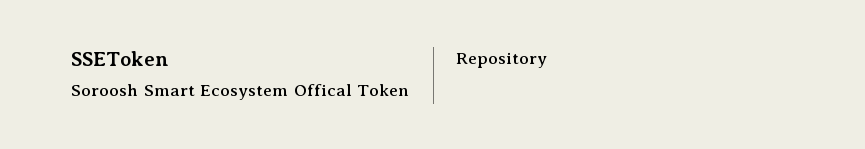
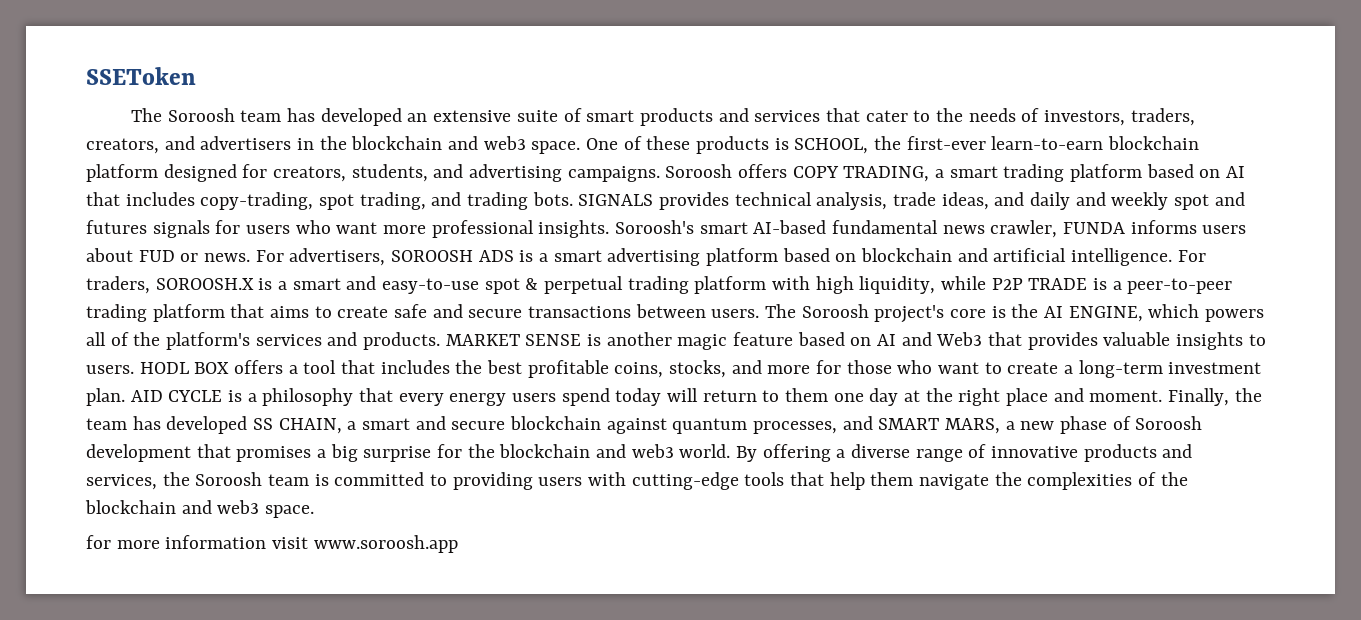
- Soroosh Smart Ecosystem Offical Token Repository
+ The Soroosh team has developed an extensive suite of smart products and services that cater to the needs of investors, traders, creators, and advertisers in the blockchain and web3 space. One of these products is SCHOOL, the first-ever learn-to-earn blockchain platform designed for creators, students, and advertising campaigns. Soroosh offers COPY TRADING, a smart trading platform based on AI that includes copy-trading, spot trading, and trading bots. SIGNALS provides technical analysis, trade ideas, and daily and weekly spot and futures signals for users who want more professional insights. Soroosh's smart AI-based fundamental news crawler, FUNDA informs users about FUD or news. For advertisers, SOROOSH ADS is a smart advertising platform based on blockchain and artificial intelligence. For traders, SOROOSH.X is a smart and easy-to-use spot & perpetual trading platform with high liquidity, while P2P TRADE is a peer-to-peer trading platform that aims to create safe and secure transactions between users. The Soroosh project's core is the AI ENGINE, which powers all of the platform's services and products. MARKET SENSE is another magic feature based on AI and Web3 that provides valuable insights to users. HODL BOX offers a tool that includes the best profitable coins, stocks, and more for those who want to create a long-term investment plan. AID CYCLE is a philosophy that every energy users spend today will return to them one day at the right place and moment. Finally, the team has developed SS CHAIN, a smart and secure blockchain against quantum processes, and SMART MARS, a new phase of Soroosh development that promises a big surprise for the blockchain and web3 world. By offering a diverse range of innovative products and services, the Soroosh team is committed to providing users with cutting-edge tools that help them navigate the complexities of the blockchain and web3 space.
+ for more information visit www.soroosh.app

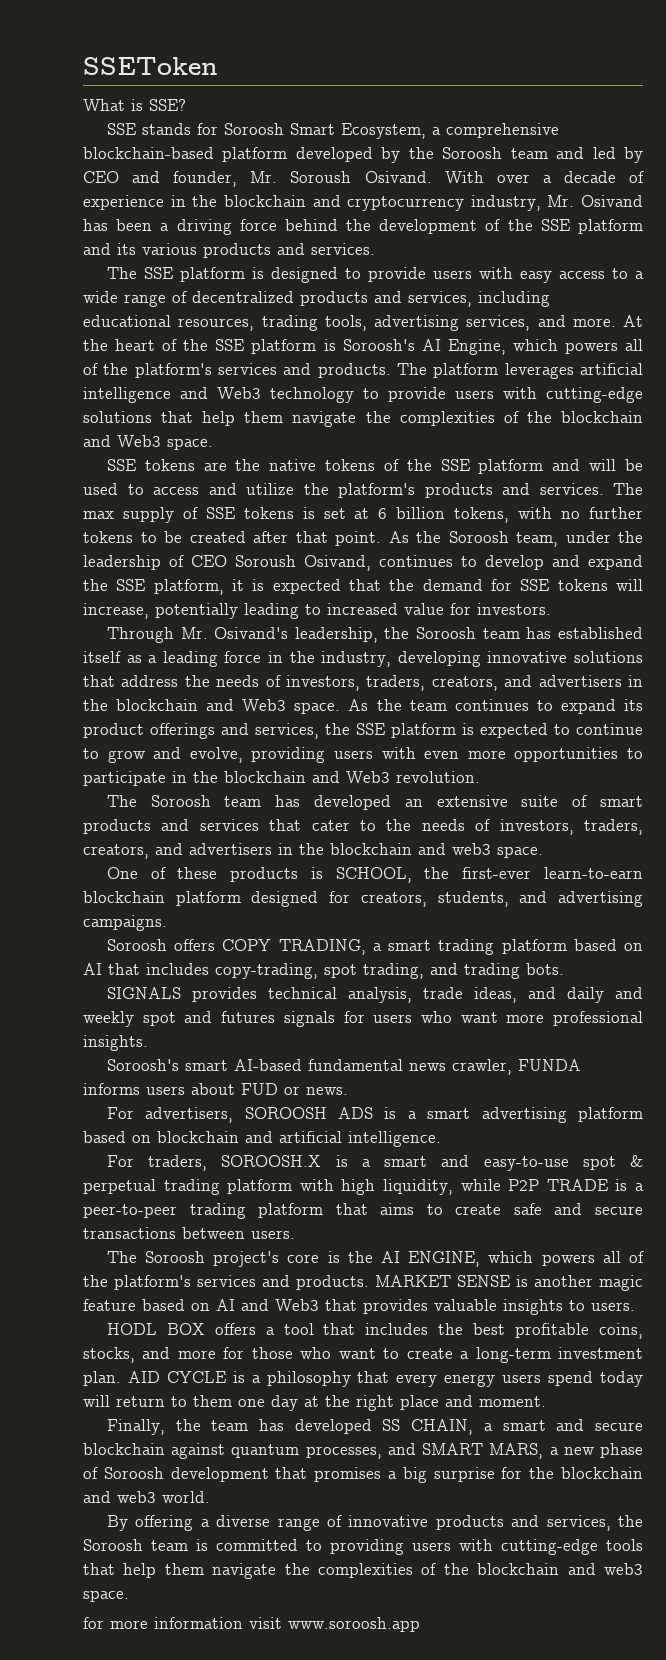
+ What is SSE?
+ SSE stands for Soroosh Smart Ecosystem, a comprehensive blockchain-based platform developed by the Soroosh team and led by CEO and founder, Mr. Soroush Osivand. With over a decade of experience in the blockchain and cryptocurrency industry, Mr. Osivand has been a driving force behind the development of the SSE platform and its various products and services.
+ The SSE platform is designed to provide users with easy access to a wide range of decentralized products and services, including educational resources, trading tools, advertising services, and more. At the heart of the SSE platform is Soroosh's AI Engine, which powers all of the platform's services and products. The platform leverages artificial intelligence and Web3 technology to provide users with cutting-edge solutions that help them navigate the complexities of the blockchain and Web3 space.
+ SSE tokens are the native tokens of the SSE platform and will be used to access and utilize the platform's products and services. The max supply of SSE tokens is set at 6 billion tokens, with no further tokens to be created after that point. As the Soroosh team, under the leadership of CEO Soroush Osivand, continues to develop and expand the SSE platform, it is expected that the demand for SSE tokens will increase, potentially leading to increased value for investors.
+ Through Mr. Osivand's leadership, the Soroosh team has established itself as a leading force in the industry, developing innovative solutions that address the needs of investors, traders, creators, and advertisers in the blockchain and Web3 space. As the team continues to expand its product offerings and services, the SSE platform is expected to continue to grow and evolve, providing users with even more opportunities to participate in the blockchain and Web3 revolution.
- The Soroosh team has developed an extensive suite of smart products and services that cater to the needs of investors, traders, creators, and advertisers in the blockchain and web3 space. One of these products is SCHOOL, the first-ever learn-to-earn blockchain platform designed for creators, students, and advertising campaigns. Soroosh offers COPY TRADING, a smart trading platform based on AI that includes copy-trading, spot trading, and trading bots. SIGNALS provides technical analysis, trade ideas, and daily and weekly spot and futures signals for users who want more professional insights. Soroosh's smart AI-based fundamental news crawler, FUNDA informs users about FUD or news. For advertisers, SOROOSH ADS is a smart advertising platform based on blockchain and artificial intelligence. For traders, SOROOSH.X is a smart and easy-to-use spot & perpetual trading platform with high liquidity, while P2P TRADE is a peer-to-peer trading platform that aims to create safe and secure transactions between users. The Soroosh project's core is the AI ENGINE, which powers all of the platform's services and products.
+ The Soroosh team has developed an extensive suite of smart products and services that cater to the needs of investors, traders, creators, and advertisers in the blockchain and web3 space.
+ One of these products is SCHOOL, the first-ever learn-to-earn blockchain platform designed for creators, students, and advertising campaigns.
+ Soroosh offers COPY TRADING, a smart trading platform based on AI that includes copy-trading, spot trading, and trading bots.
+ SIGNALS provides technical analysis, trade ideas, and daily and weekly spot and futures signals for users who want more professional insights.
+ Soroosh's smart AI-based fundamental news crawler, FUNDA informs users about FUD or news.
+ For advertisers, SOROOSH ADS is a smart advertising platform based on blockchain and artificial intelligence.
+ For traders, SOROOSH.X is a smart and easy-to-use spot & perpetual trading platform with high liquidity, while P2P TRADE is a peer-to-peer trading platform that aims to create safe and secure transactions between users.
+ The Soroosh project's core is the AI ENGINE, which powers all of the platform's services and products.
- MARKET SENSE is another magic feature based on AI and Web3 that provides valuable insights to users. HODL BOX offers a tool that includes the best profitable coins, stocks, and more for those who want to create a long-term investment plan.
+ MARKET SENSE is another magic feature based on AI and Web3 that provides valuable insights to users.
+ HODL BOX offers a tool that includes the best profitable coins, stocks, and more for those who want to create a long-term investment plan.
- AID CYCLE is a philosophy that every energy users spend today will return to them one day at the right place and moment. Finally, the team has developed SS CHAIN, a smart and secure blockchain against quantum processes, and SMART MARS, a new phase of Soroosh development that promises a big surprise for the blockchain and web3 world. By offering a diverse range of innovative products and services, the Soroosh team is committed to providing users with cutting-edge tools that help them navigate the complexities of the blockchain and web3 space.
+ AID CYCLE is a philosophy that every energy users spend today will return to them one day at the right place and moment.
+ Finally, the team has developed SS CHAIN, a smart and secure blockchain against quantum processes, and SMART MARS, a new phase of Soroosh development that promises a big surprise for the blockchain and web3 world.
+ By offering a diverse range of innovative products and services, the Soroosh team is committed to providing users with cutting-edge tools that help them navigate the complexities of the blockchain and web3 space.

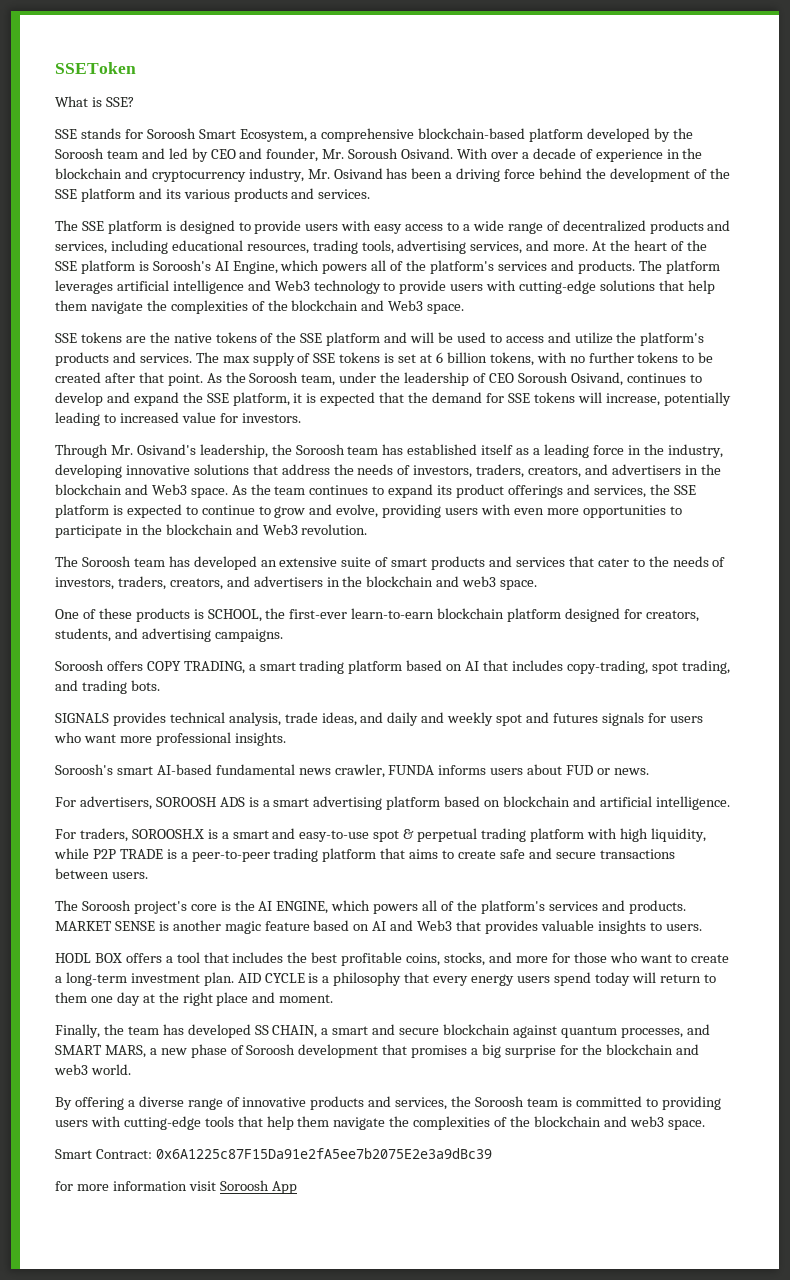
+ Smart Contract: 0x6A1225c87F15Da91e2fA5ee7b2075E2e3a9dBc39
- for more information visit www.soroosh.app
+ for more information visit Soroosh App

